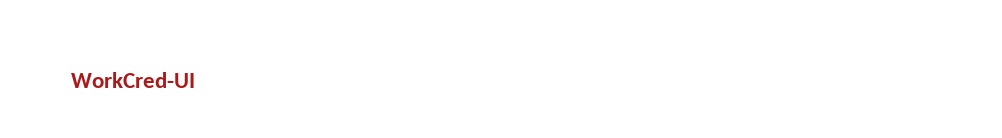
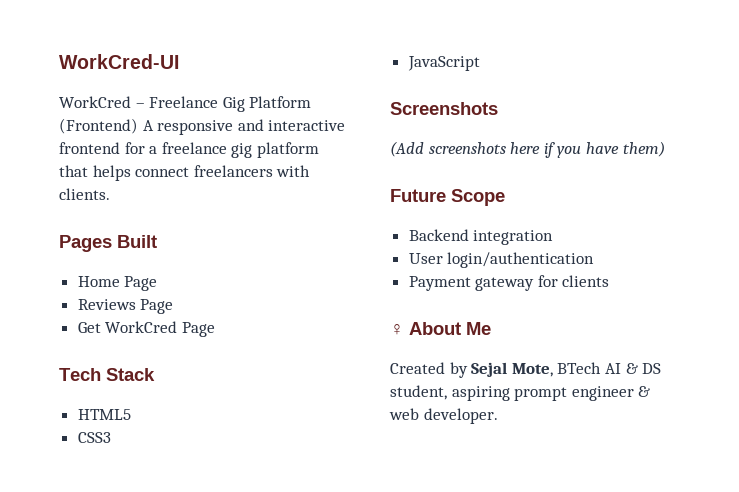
+ WorkCred – Freelance Gig Platform (Frontend) A responsive and interactive frontend for a freelance gig platform that helps connect freelancers with clients.
+ Pages Built
+ Home Page
+ Reviews Page
+ Get WorkCred Page
+ Tech Stack
+ HTML5
+ CSS3
+ JavaScript
+ Screenshots
+ (Add screenshots here if you have them)
+ Future Scope
+ Backend integration
+ User login/authentication
+ Payment gateway for clients
+ ♀ About Me
+ Created by Sejal Mote, BTech AI & DS student, aspiring prompt engineer & web developer.

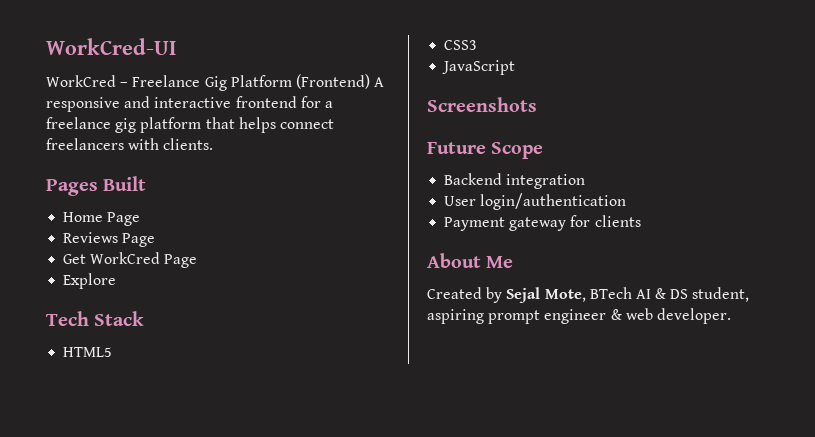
+ Explore
- (Add screenshots here if you have them)
- ♀ About Me
+ About Me

